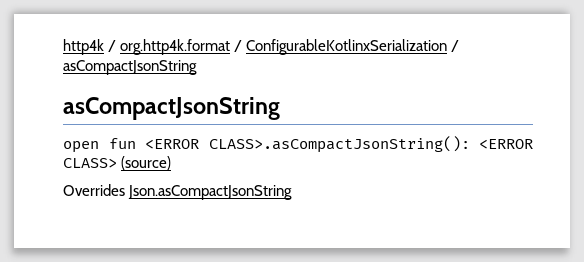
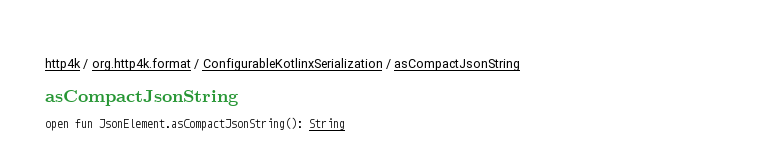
- open fun <ERROR CLASS>.asCompactJsonString(): <ERROR CLASS> (source)
- Overrides Json.asCompactJsonString
+ open fun JsonElement.asCompactJsonString(): String

